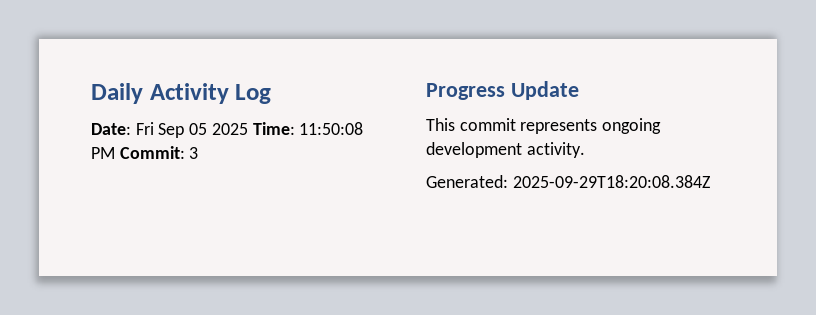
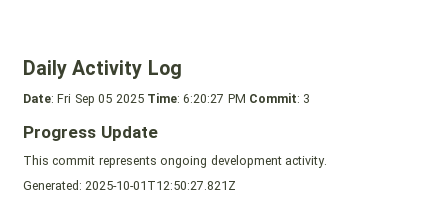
- Date: Fri Sep 05 2025 Time: 11:50:08 PM Commit: 3
+ Date: Fri Sep 05 2025 Time: 6:20:27 PM Commit: 3
- Generated: 2025-09-29T18:20:08.384Z
+ Generated: 2025-10-01T12:50:27.821Z

